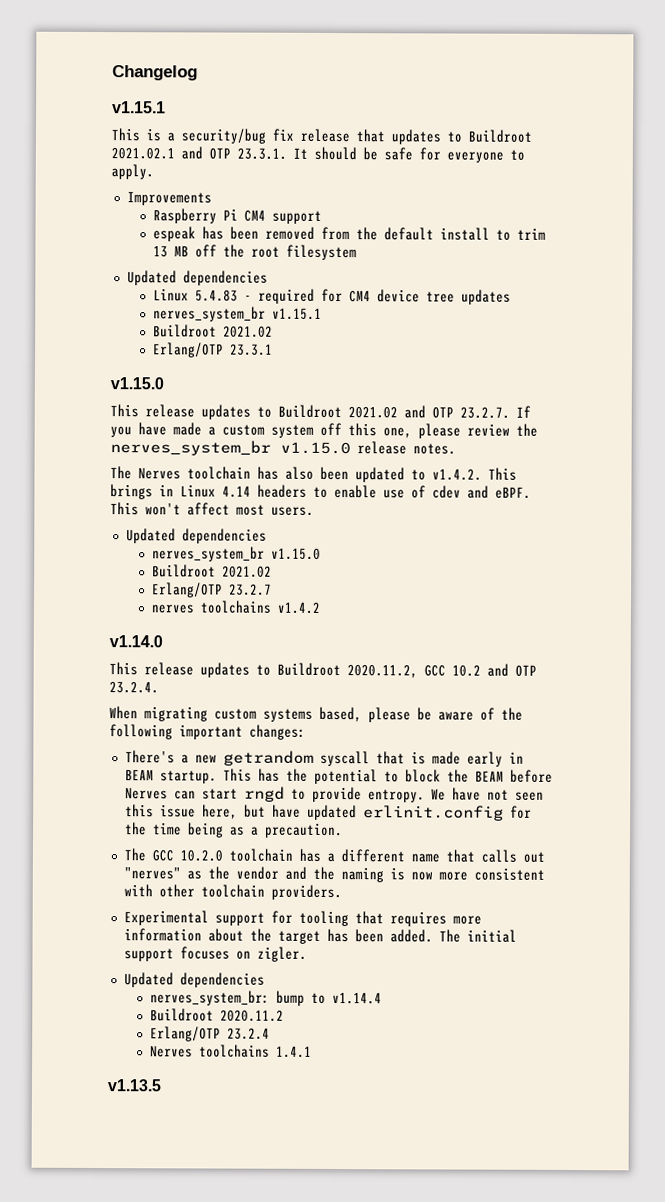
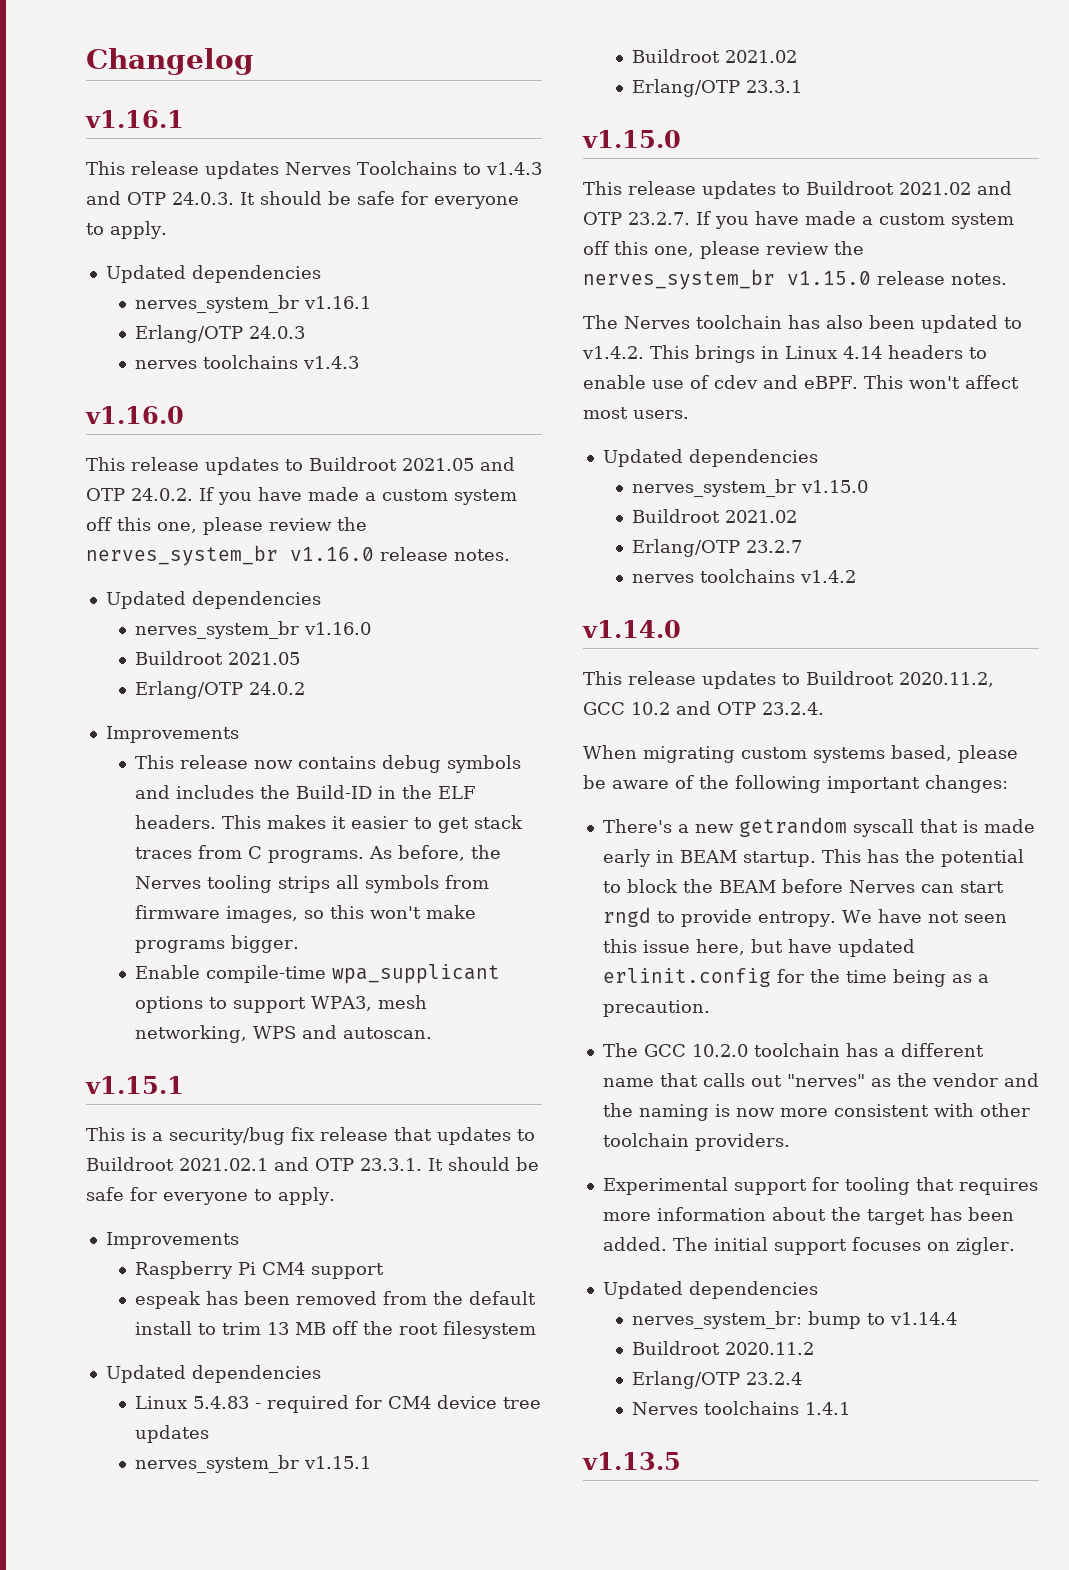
  Changelog
+ v1.16.1
+ This release updates Nerves Toolchains to v1.4.3 and OTP 24.0.3. It should be safe for everyone to apply.
+ Updated dependencies
+ nerves_system_br v1.16.1
+ Erlang/OTP 24.0.3
+ nerves toolchains v1.4.3
+ v1.16.0
+ This release updates to Buildroot 2021.05 and OTP 24.0.2. If you have made a custom system off this one, please review the nerves_system_br v1.16.0 release notes.
+ Updated dependencies
+ nerves_system_br v1.16.0
+ Buildroot 2021.05
+ Erlang/OTP 24.0.2
+ Improvements
+ This release now contains debug symbols and includes the Build-ID in the ELF headers. This makes it easier to get stack traces from C programs. As before, the Nerves tooling strips all symbols from firmware images, so this won't make programs bigger.
+ Enable compile-time wpa_supplicant options to support WPA3, mesh networking, WPS and autoscan.

